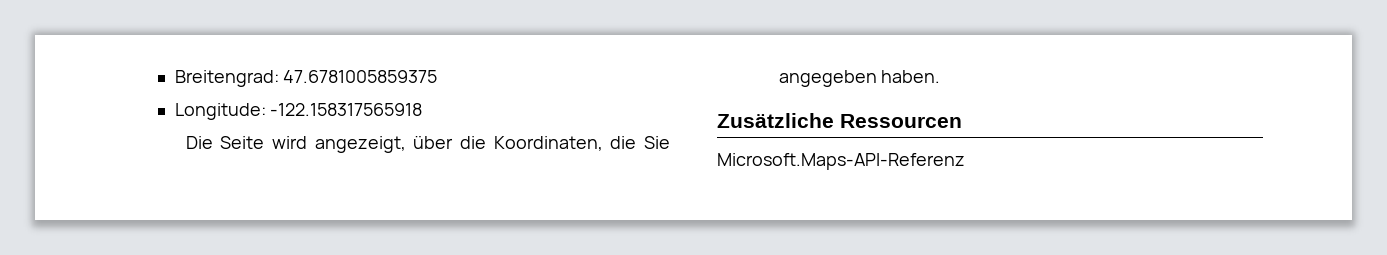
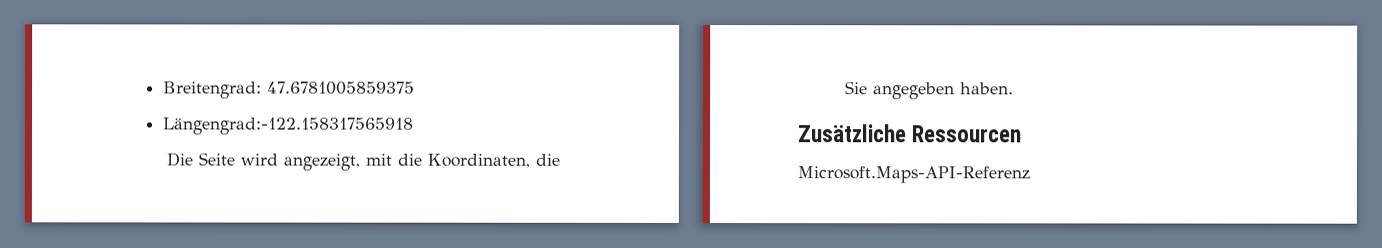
- Longitude: -122.158317565918
+ Längengrad:-122.158317565918
- Die Seite wird angezeigt, über die Koordinaten, die Sie angegeben haben.
+ Die Seite wird angezeigt, mit die Koordinaten, die Sie angegeben haben.

